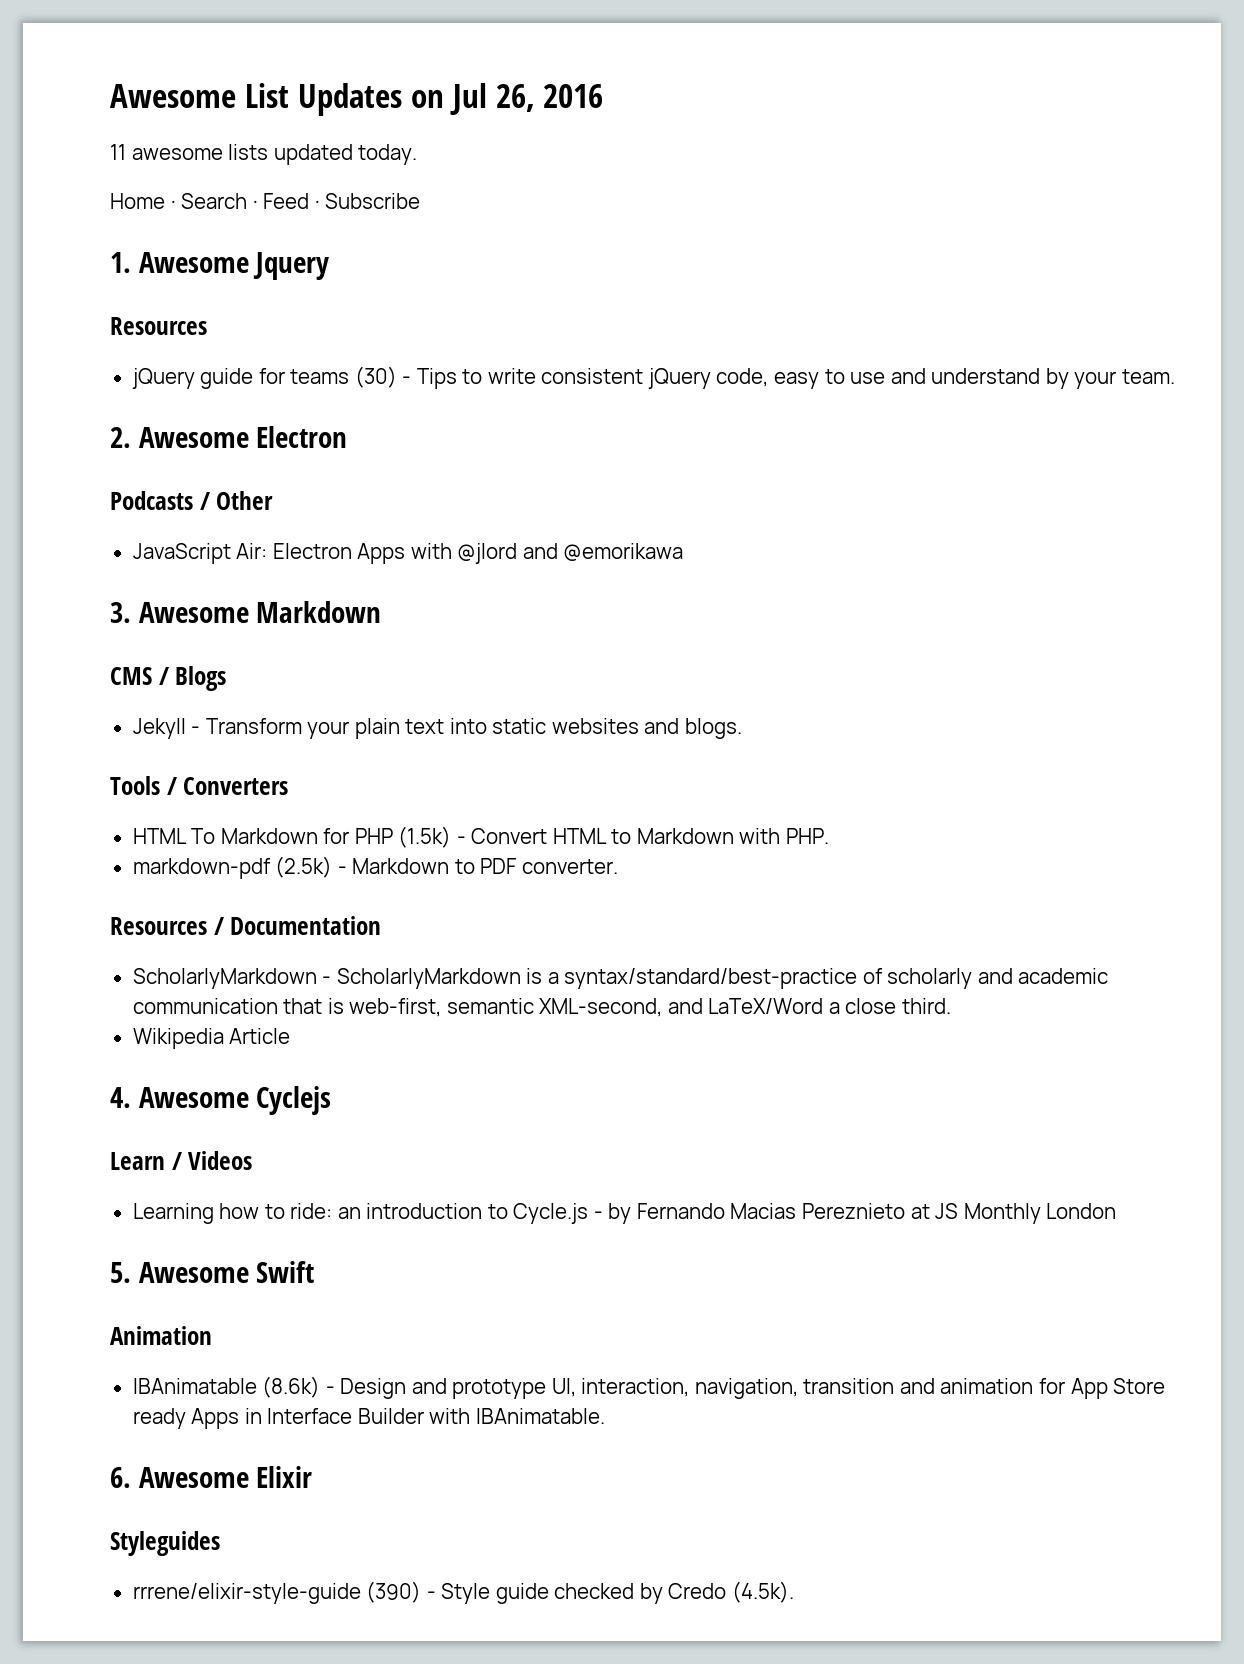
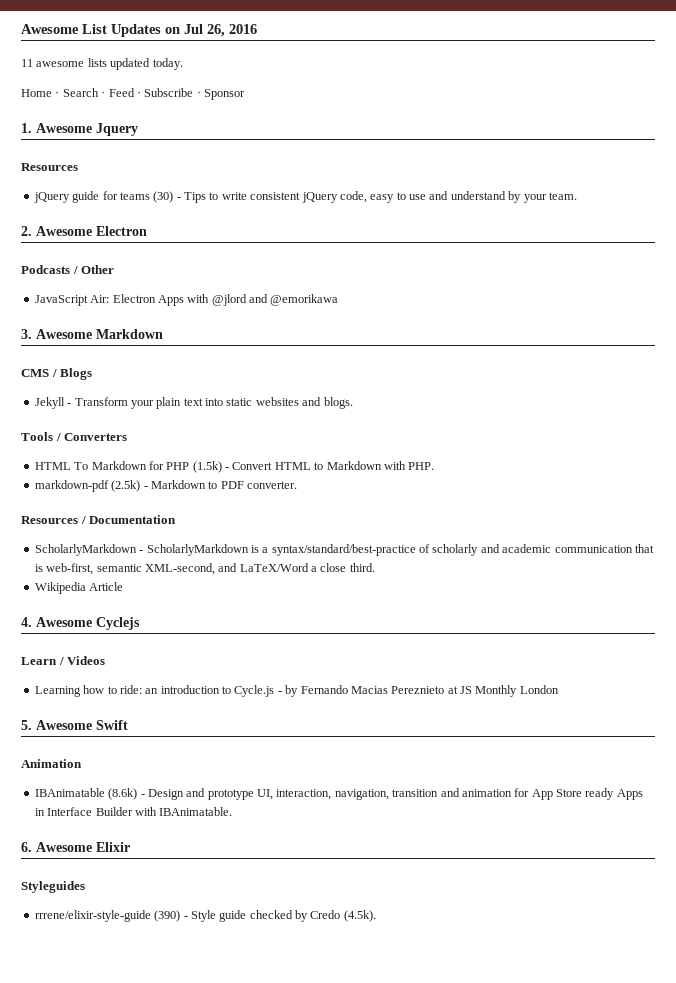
- Home · Search · Feed · Subscribe
+ Home · Search · Feed · Subscribe · Sponsor

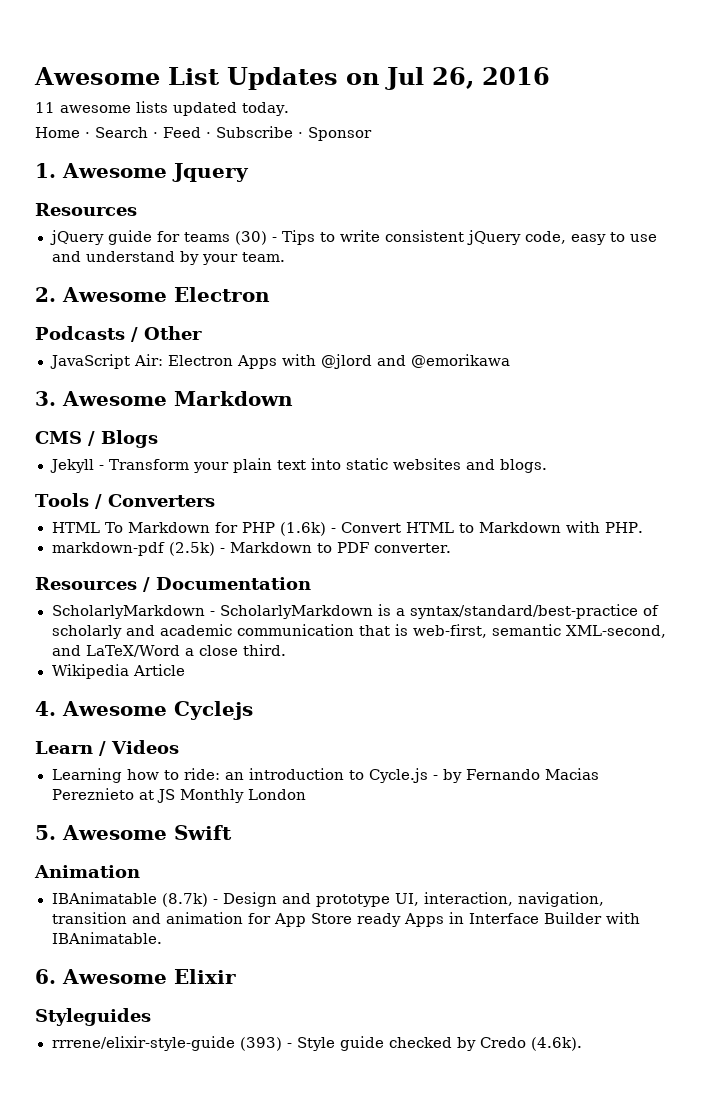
- HTML To Markdown for PHP (1.5k) - Convert HTML to Markdown with PHP.
+ HTML To Markdown for PHP (1.6k) - Convert HTML to Markdown with PHP.
- IBAnimatable (8.6k) - Design and prototype UI, interaction, navigation, transition and animation for App Store ready Apps in Interface Builder with IBAnimatable.
+ IBAnimatable (8.7k) - Design and prototype UI, interaction, navigation, transition and animation for App Store ready Apps in Interface Builder with IBAnimatable.
- rrrene/elixir-style-guide (390) - Style guide checked by Credo (4.5k).
+ rrrene/elixir-style-guide (393) - Style guide checked by Credo (4.6k).

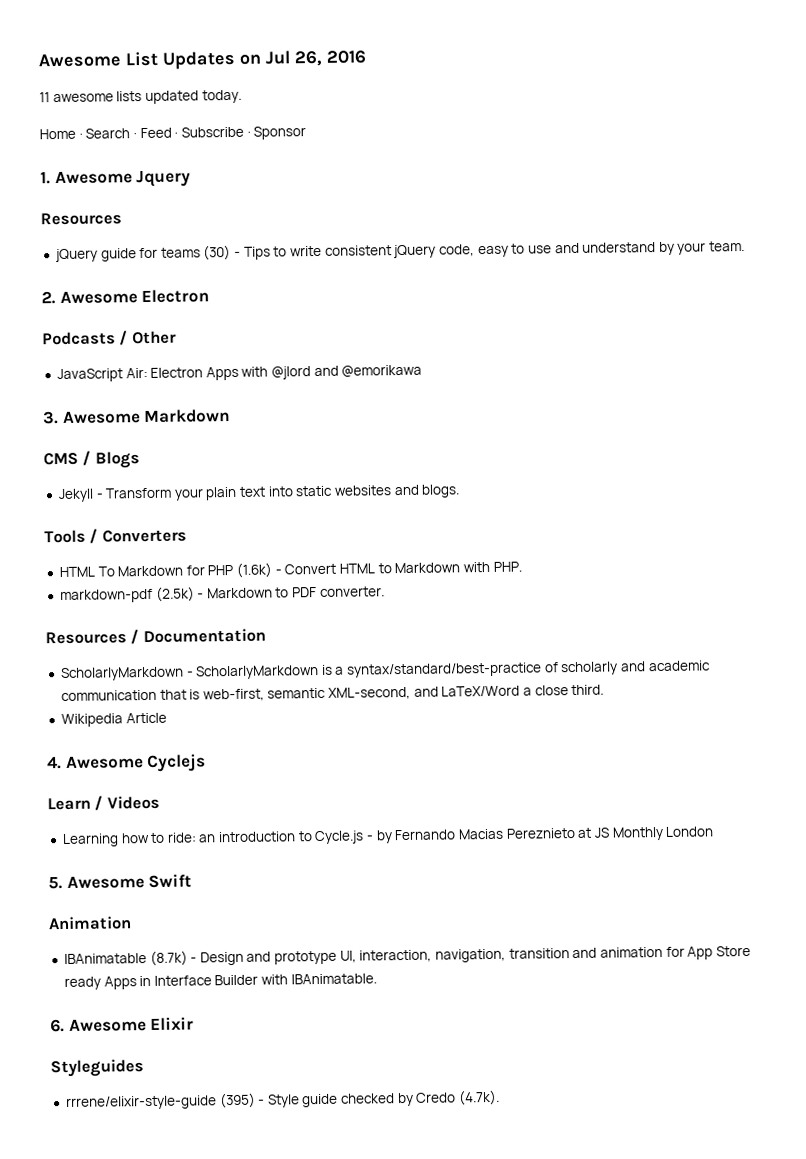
- rrrene/elixir-style-guide (393) - Style guide checked by Credo (4.6k).
+ rrrene/elixir-style-guide (395) - Style guide checked by Credo (4.7k).

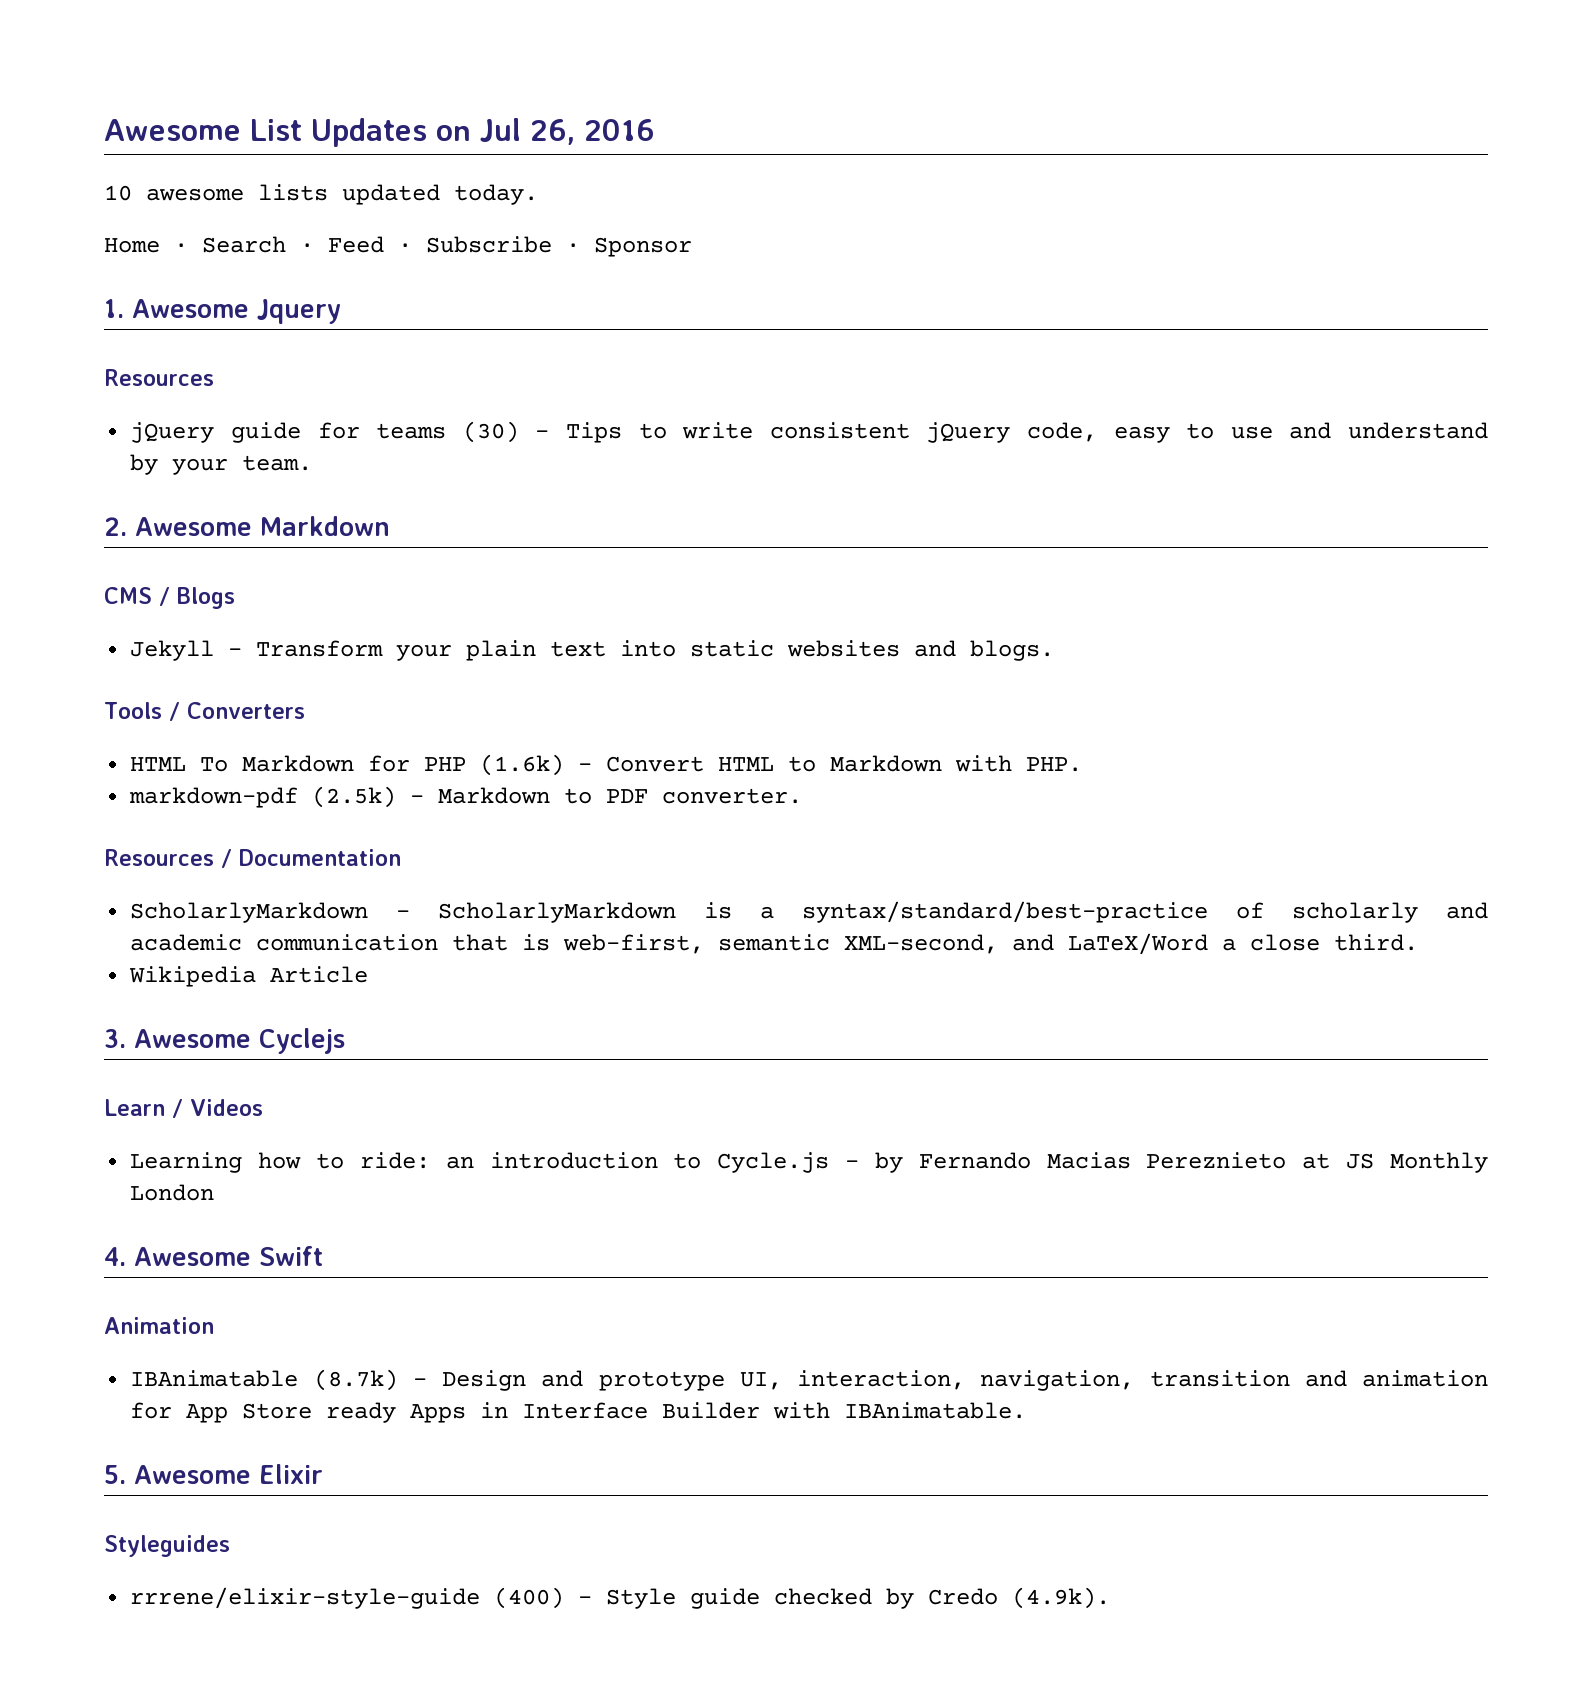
- 11 awesome lists updated today.
+ 10 awesome lists updated today.
- 2. Awesome Electron
- Podcasts / Other
- JavaScript Air: Electron Apps with @jlord and @emorikawa
- 3. Awesome Markdown
+ 2. Awesome Markdown
- 4. Awesome Cyclejs
+ 3. Awesome Cyclejs
- 5. Awesome Swift
+ 4. Awesome Swift
- 6. Awesome Elixir
+ 5. Awesome Elixir
- rrrene/elixir-style-guide (395) - Style guide checked by Credo (4.7k).
+ rrrene/elixir-style-guide (400) - Style guide checked by Credo (4.9k).

